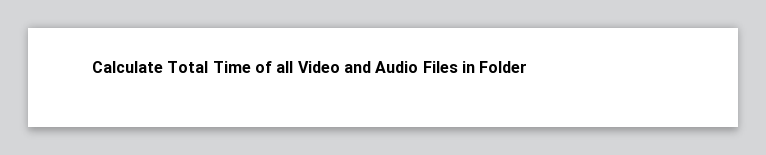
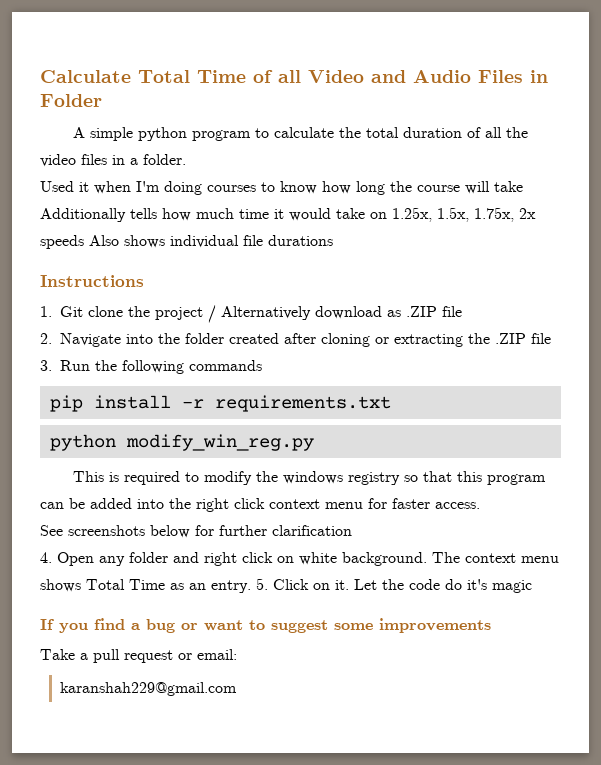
+ A simple python program to calculate the total duration of all the video files in a folder.
+ Used it when I'm doing courses to know how long the course will take Additionally tells how much time it would take on 1.25x, 1.5x, 1.75x, 2x speeds Also shows individual file durations
+ Instructions
+ 1. Git clone the project / Alternatively download as .ZIP file
+ 2. Navigate into the folder created after cloning or extracting the .ZIP file
+ 3. Run the following commands
+ pip install -r requirements.txt
+ python modify_win_reg.py
+ This is required to modify the windows registry so that this program can be added into the right click context menu for faster access.
+ See screenshots below for further clarification
+ 4. Open any folder and right click on white background. The context menu shows Total Time as an entry. 5. Click on it. Let the code do it's magic
+ If you find a bug or want to suggest some improvements
+ Take a pull request or email:
+ karanshah229@gmail.com

